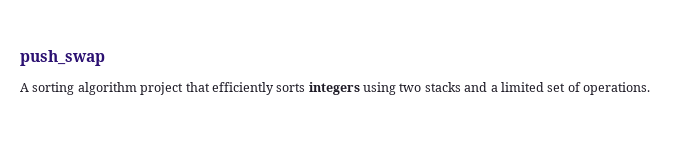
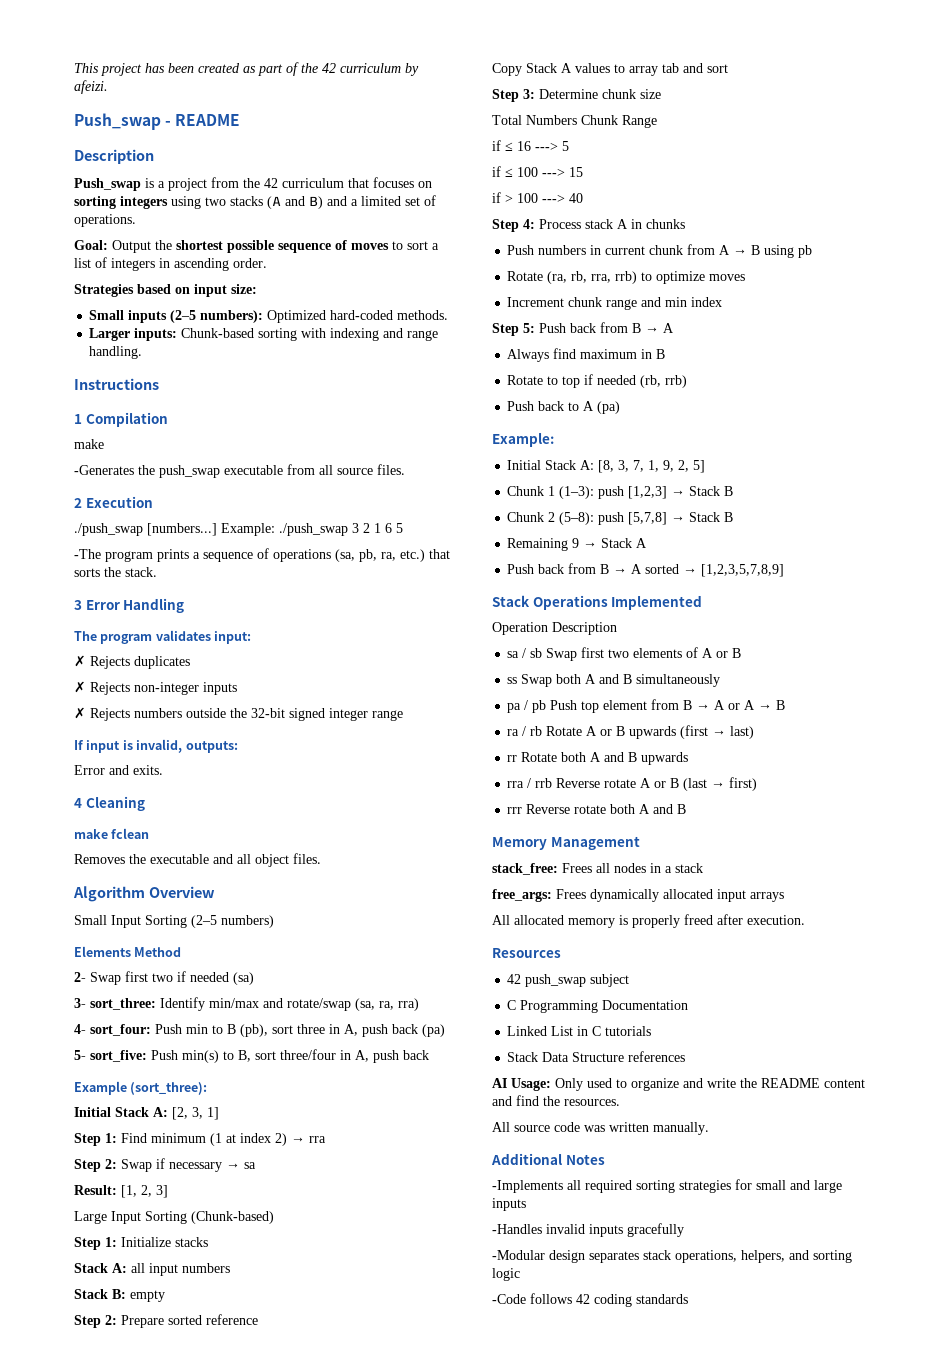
- push_swap
- A sorting algorithm project that efficiently sorts integers using two stacks and a limited set of operations.
+ This project has been created as part of the 42 curriculum by afeizi.
+ Push_swap - README
+ Description
+ Push_swap is a project from the 42 curriculum that focuses on sorting integers using two stacks (A and B) and a limited set of operations.
+ Goal: Output the shortest possible sequence of moves to sort a list of integers in ascending order.
+ Strategies based on input size:
+ Small inputs (2–5 numbers): Optimized hard-coded methods.
+ Larger inputs: Chunk-based sorting with indexing and range handling.
+ Instructions
+ 1 Compilation
+ make
+ -Generates the push_swap executable from all source files.
+ 2 Execution
+ ./push_swap [numbers...] Example: ./push_swap 3 2 1 6 5
+ -The program prints a sequence of operations (sa, pb, ra, etc.) that sorts the stack.
+ 3 Error Handling
+ The program validates input:
+ ✗ Rejects duplicates
+ ✗ Rejects non-integer inputs
+ ✗ Rejects numbers outside the 32-bit signed integer range
+ If input is invalid, outputs:
+ Error and exits.
+ 4 Cleaning
+ make fclean
+ Removes the executable and all object files.
+ Algorithm Overview
+ Small Input Sorting (2–5 numbers)
+ Elements Method
+ 2- Swap first two if needed (sa)
+ 3- sort_three: Identify min/max and rotate/swap (sa, ra, rra)
+ 4- sort_four: Push min to B (pb), sort three in A, push back (pa)
+ 5- sort_five: Push min(s) to B, sort three/four in A, push back
+ Example (sort_three):
+ Initial Stack A: [2, 3, 1]
+ Step 1: Find minimum (1 at index 2) → rra
+ Step 2: Swap if necessary → sa
+ Result: [1, 2, 3]
+ Large Input Sorting (Chunk-based)
+ Step 1: Initialize stacks
+ Stack A: all input numbers
+ Stack B: empty
+ Step 2: Prepare sorted reference
+ Copy Stack A values to array tab and sort
+ Step 3: Determine chunk size
+ Total Numbers Chunk Range
+ if ≤ 16 ---> 5
+ if ≤ 100 ---> 15
+ if > 100 ---> 40
+ Step 4: Process stack A in chunks
+ Push numbers in current chunk from A → B using pb
+ Rotate (ra, rb, rra, rrb) to optimize moves
+ Increment chunk range and min index
+ Step 5: Push back from B → A
+ Always find maximum in B
+ Rotate to top if needed (rb, rrb)
+ Push back to A (pa)
+ Example:
+ Initial Stack A: [8, 3, 7, 1, 9, 2, 5]
+ Chunk 1 (1–3): push [1,2,3] → Stack B
+ Chunk 2 (5–8): push [5,7,8] → Stack B
+ Remaining 9 → Stack A
+ Push back from B → A sorted → [1,2,3,5,7,8,9]
+ Stack Operations Implemented
+ Operation Description
+ sa / sb Swap first two elements of A or B
+ ss Swap both A and B simultaneously
+ pa / pb Push top element from B → A or A → B
+ ra / rb Rotate A or B upwards (first → last)
+ rr Rotate both A and B upwards
+ rra / rrb Reverse rotate A or B (last → first)
+ rrr Reverse rotate both A and B
+ Memory Management
+ stack_free: Frees all nodes in a stack
+ free_args: Frees dynamically allocated input arrays
+ All allocated memory is properly freed after execution.
+ Resources
+ 42 push_swap subject
+ C Programming Documentation
+ Linked List in C tutorials
+ Stack Data Structure references
+ AI Usage: Only used to organize and write the README content and find the resources.
+ All source code was written manually.
+ Additional Notes
+ -Implements all required sorting strategies for small and large inputs
+ -Handles invalid inputs gracefully
+ -Modular design separates stack operations, helpers, and sorting logic
+ -Code follows 42 coding standards

